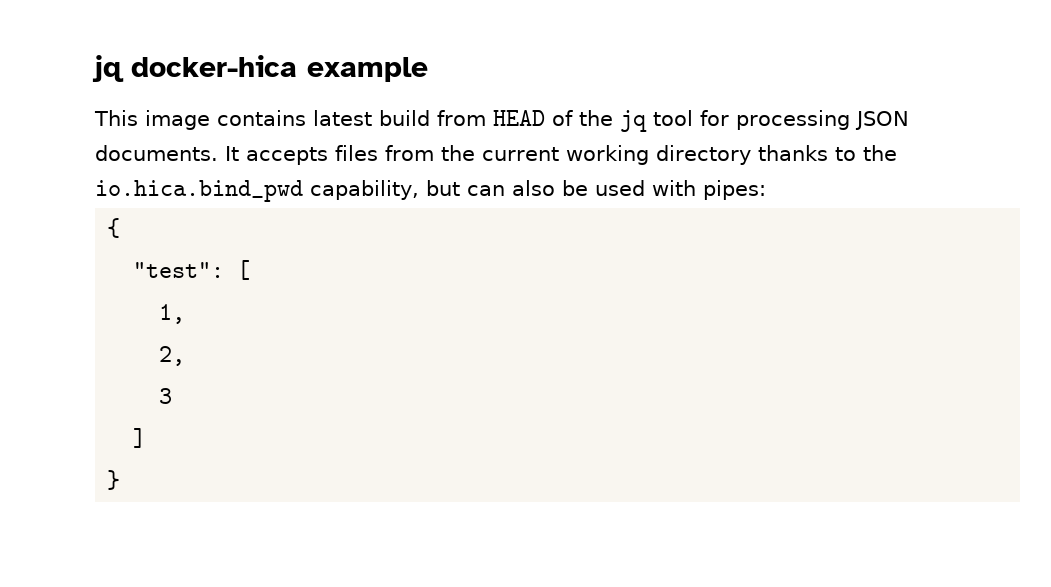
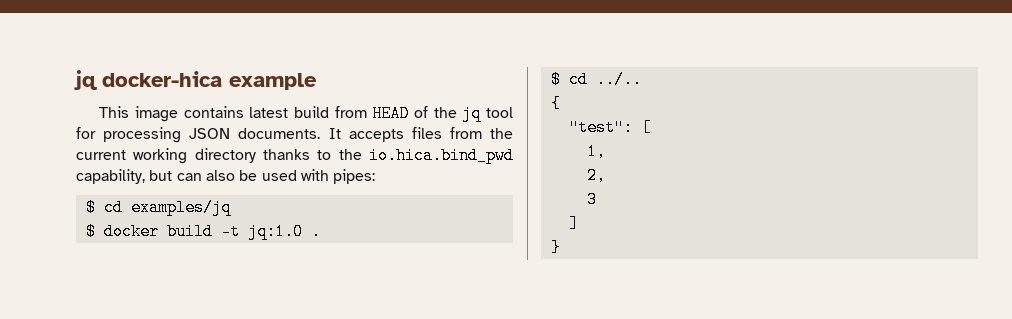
+ $ cd examples/jq
+ $ docker build -t jq:1.0 .
+ $ cd ../..

